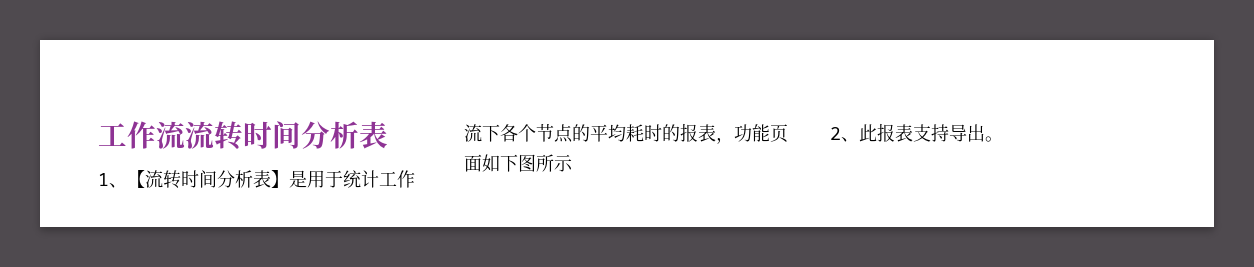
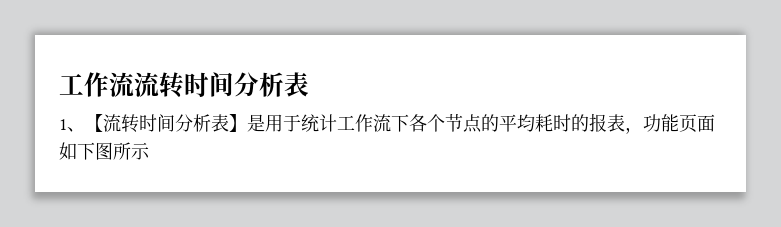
- 2、此报表支持导出。

